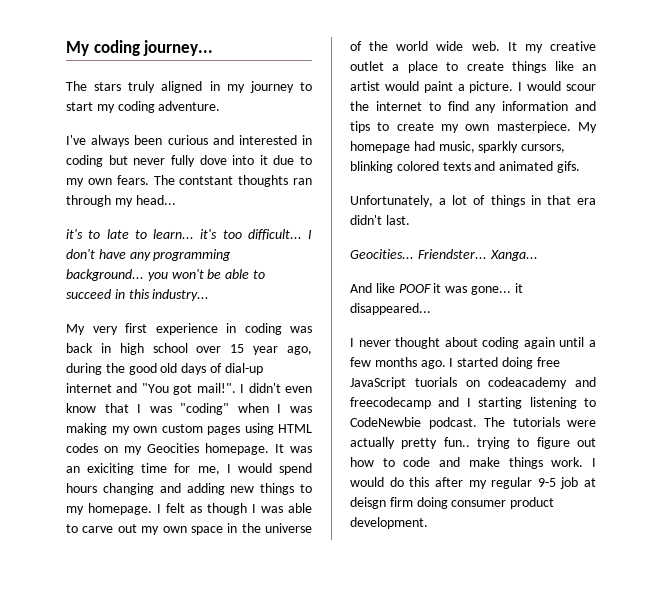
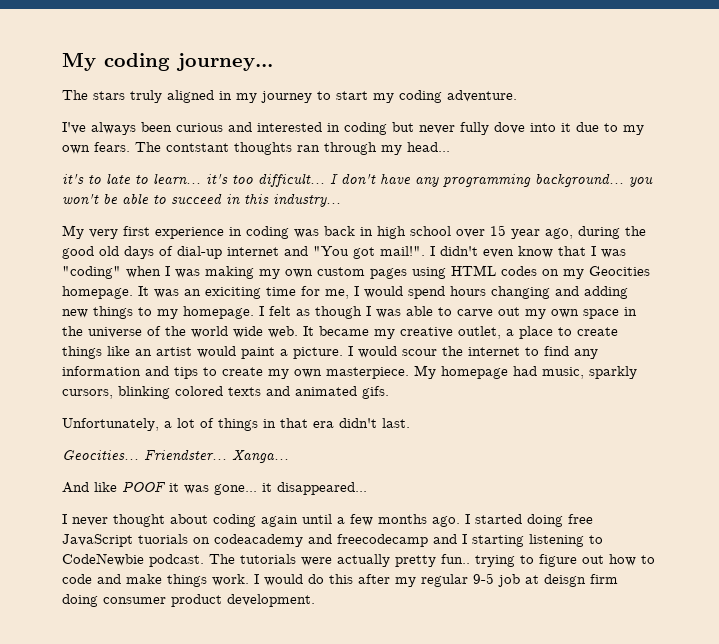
- It my creative outlet a place to create things like an artist would paint a picture.
+ It became my creative outlet, a place to create things like an artist would paint a picture.

